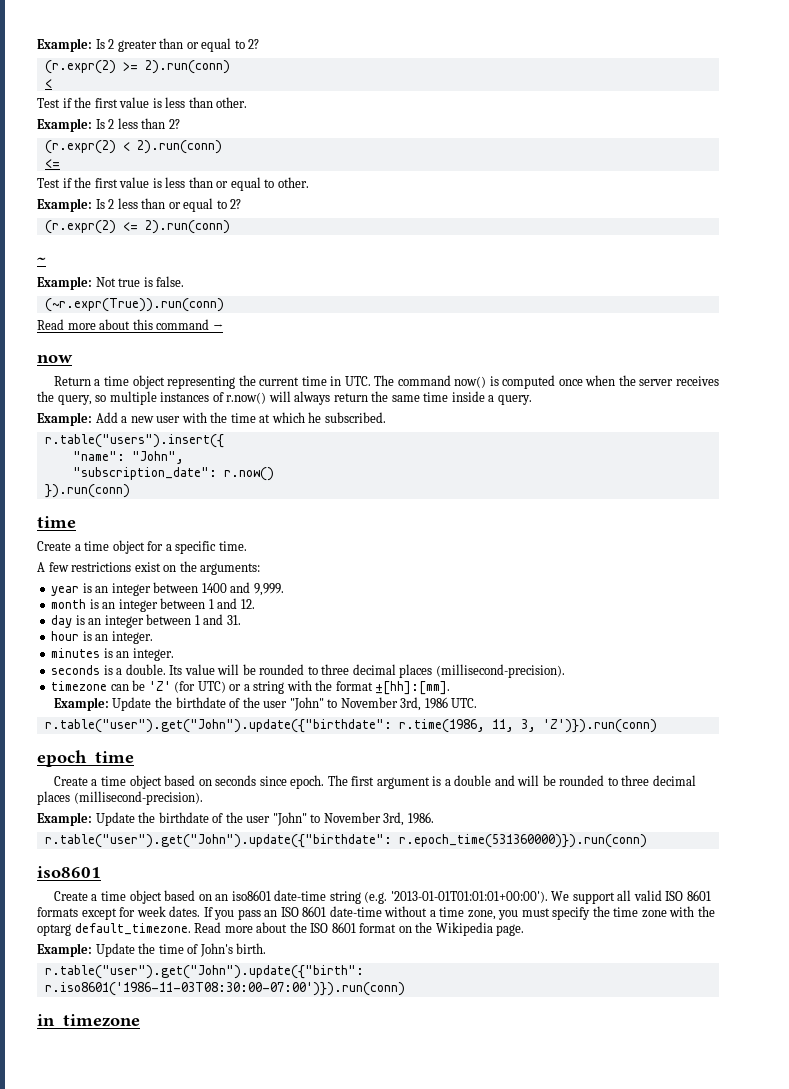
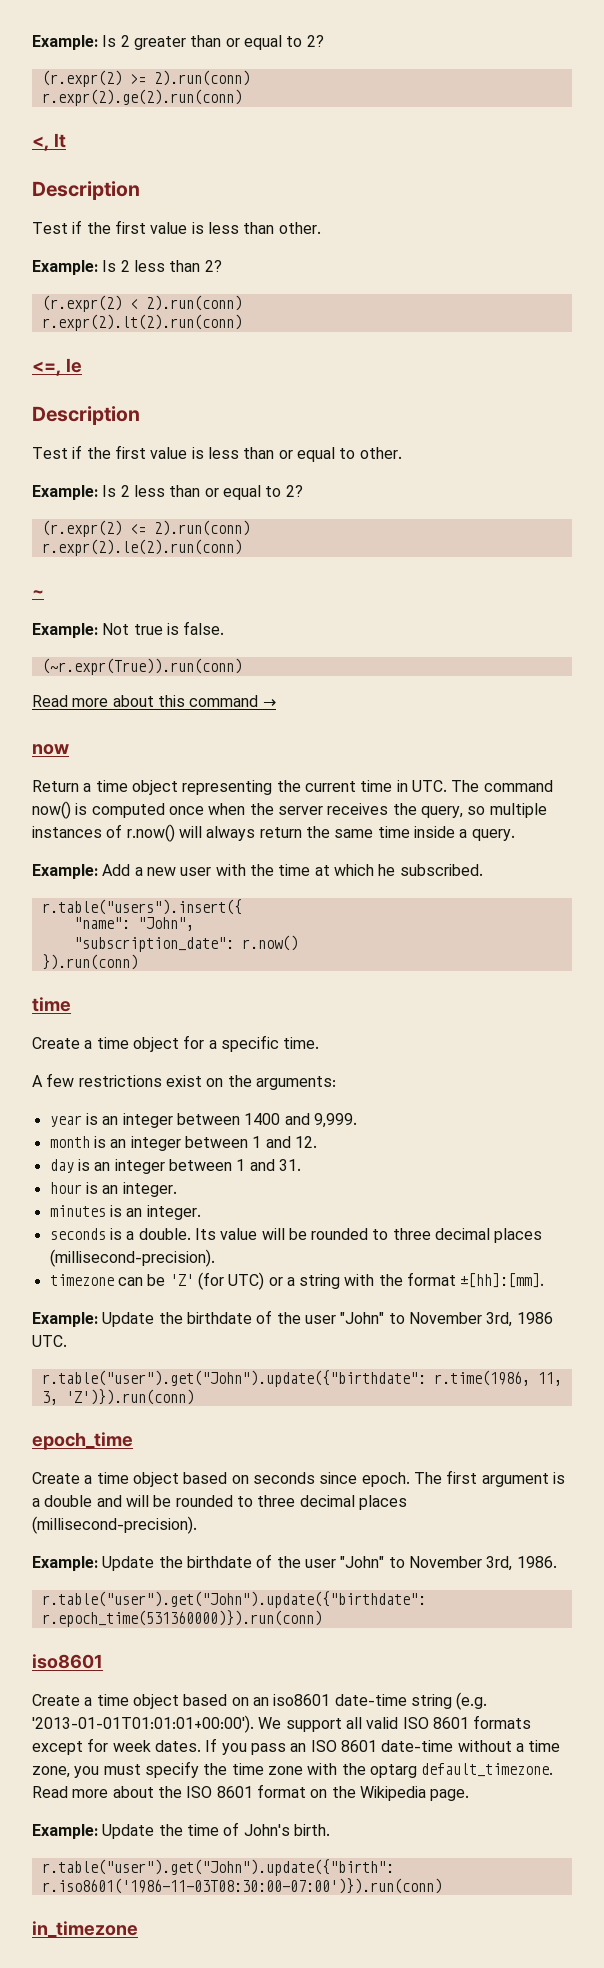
  (r.expr(2) >= 2).run(conn)
- <
+ r.expr(2).ge(2).run(conn)
+ <, lt
+ Description
  (r.expr(2) < 2).run(conn)
- <=
+ r.expr(2).lt(2).run(conn)
+ <=, le
+ Description
+ r.expr(2).le(2).run(conn)

